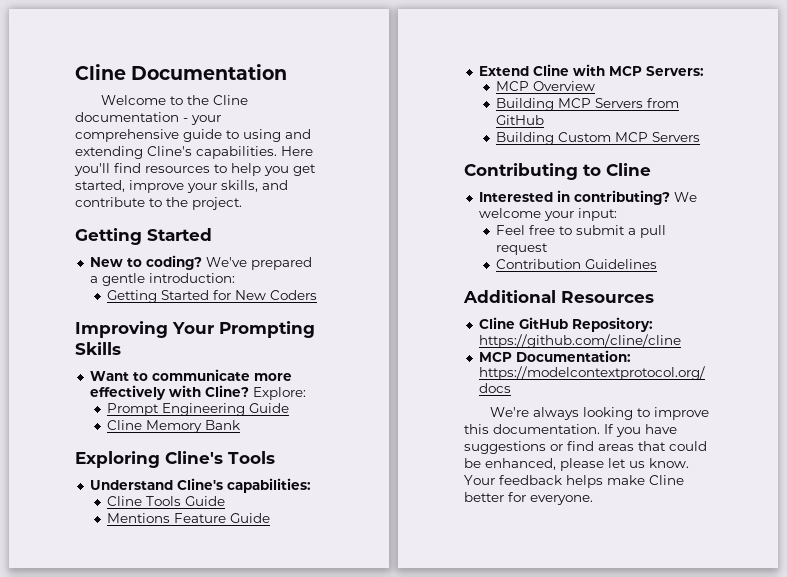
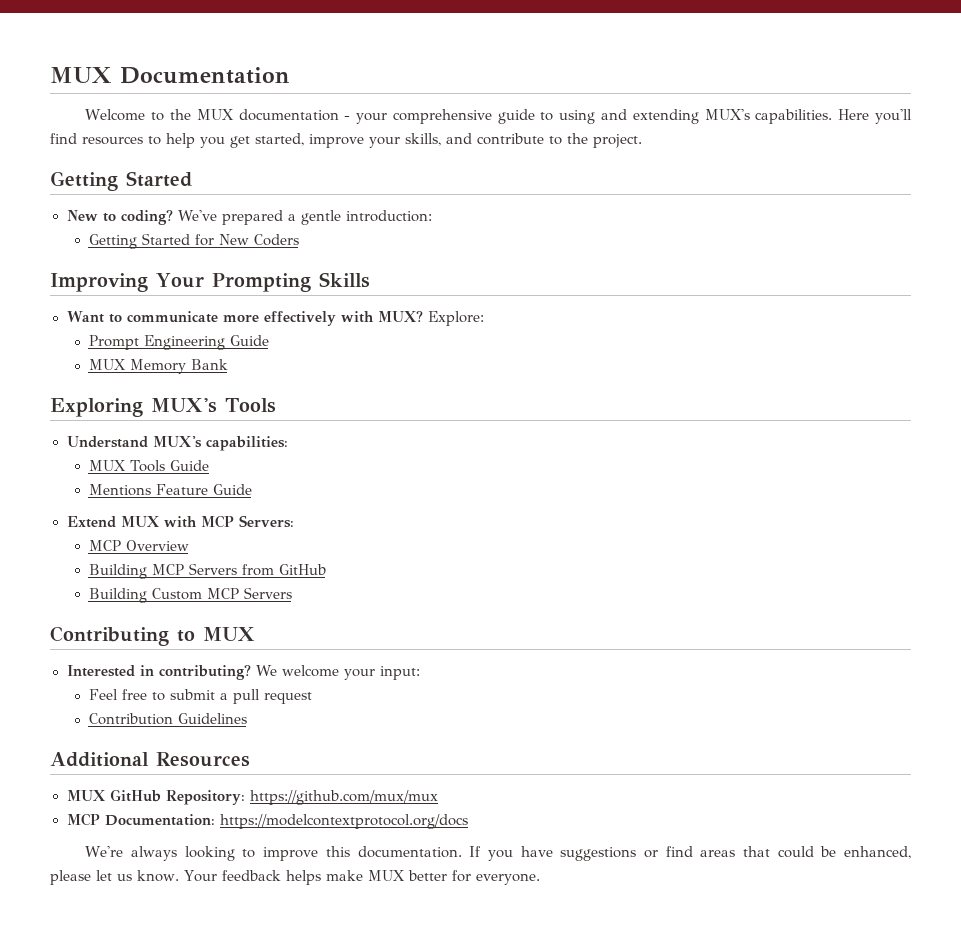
- Cline Documentation
+ MUX Documentation
- Welcome to the Cline documentation - your comprehensive guide to using and extending Cline's capabilities.
+ Welcome to the MUX documentation - your comprehensive guide to using and extending MUX's capabilities.
- Want to communicate more effectively with Cline?
+ Want to communicate more effectively with MUX?
- Cline Memory Bank
+ MUX Memory Bank
- Exploring Cline's Tools
+ Exploring MUX's Tools
- Understand Cline's capabilities:
+ Understand MUX's capabilities:
- Cline Tools Guide
+ MUX Tools Guide
- Extend Cline with MCP Servers:
+ Extend MUX with MCP Servers:
- Contributing to Cline
+ Contributing to MUX
- Cline GitHub Repository: https://github.com/cline/cline
+ MUX GitHub Repository: https://github.com/mux/mux
- Your feedback helps make Cline better for everyone.
+ Your feedback helps make MUX better for everyone.

